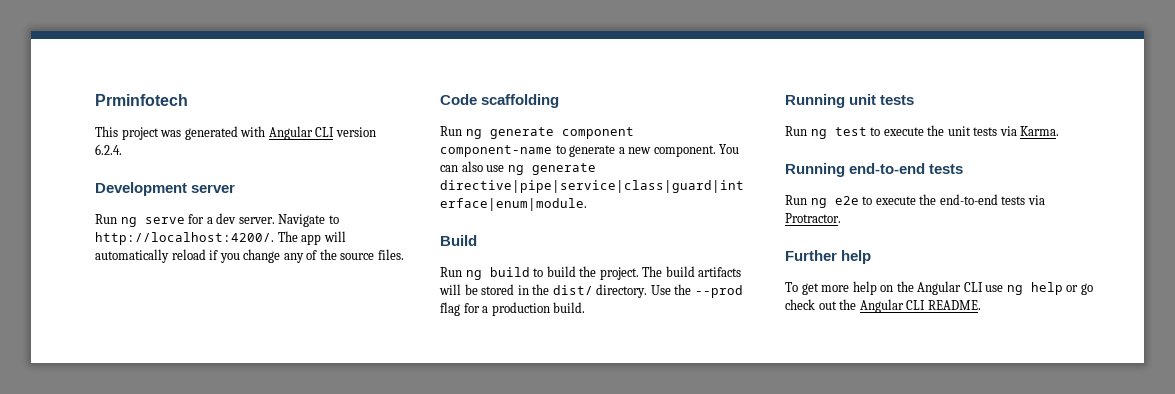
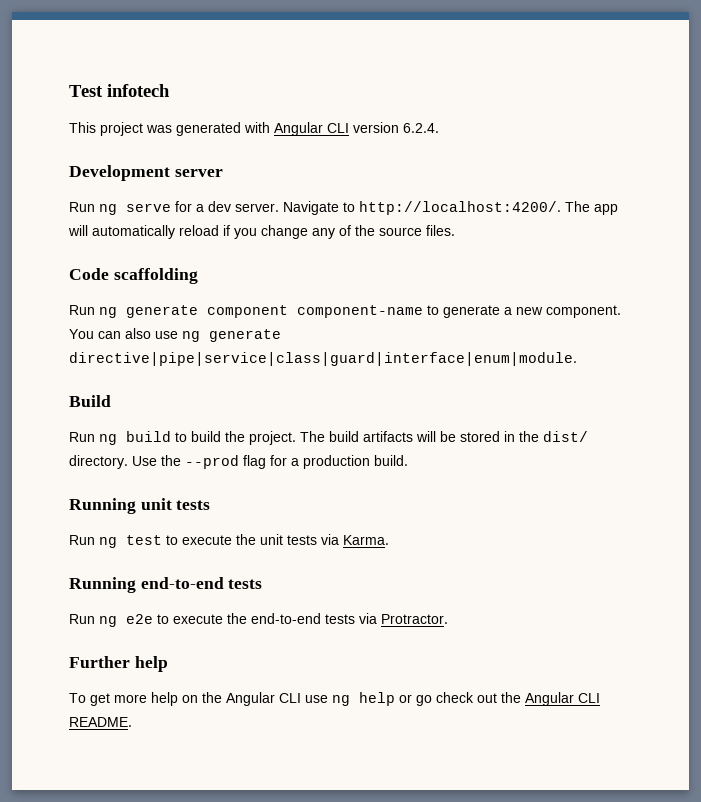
- Prminfotech
+ Test infotech

